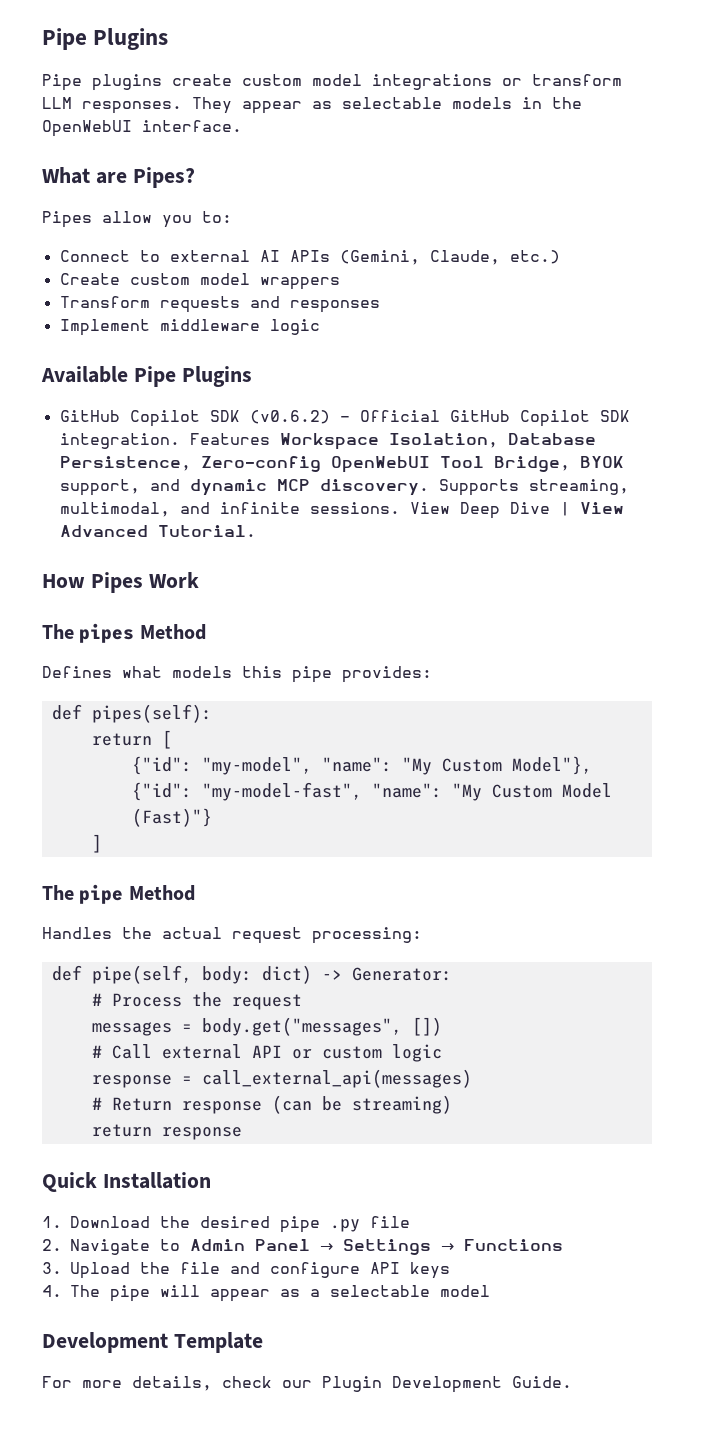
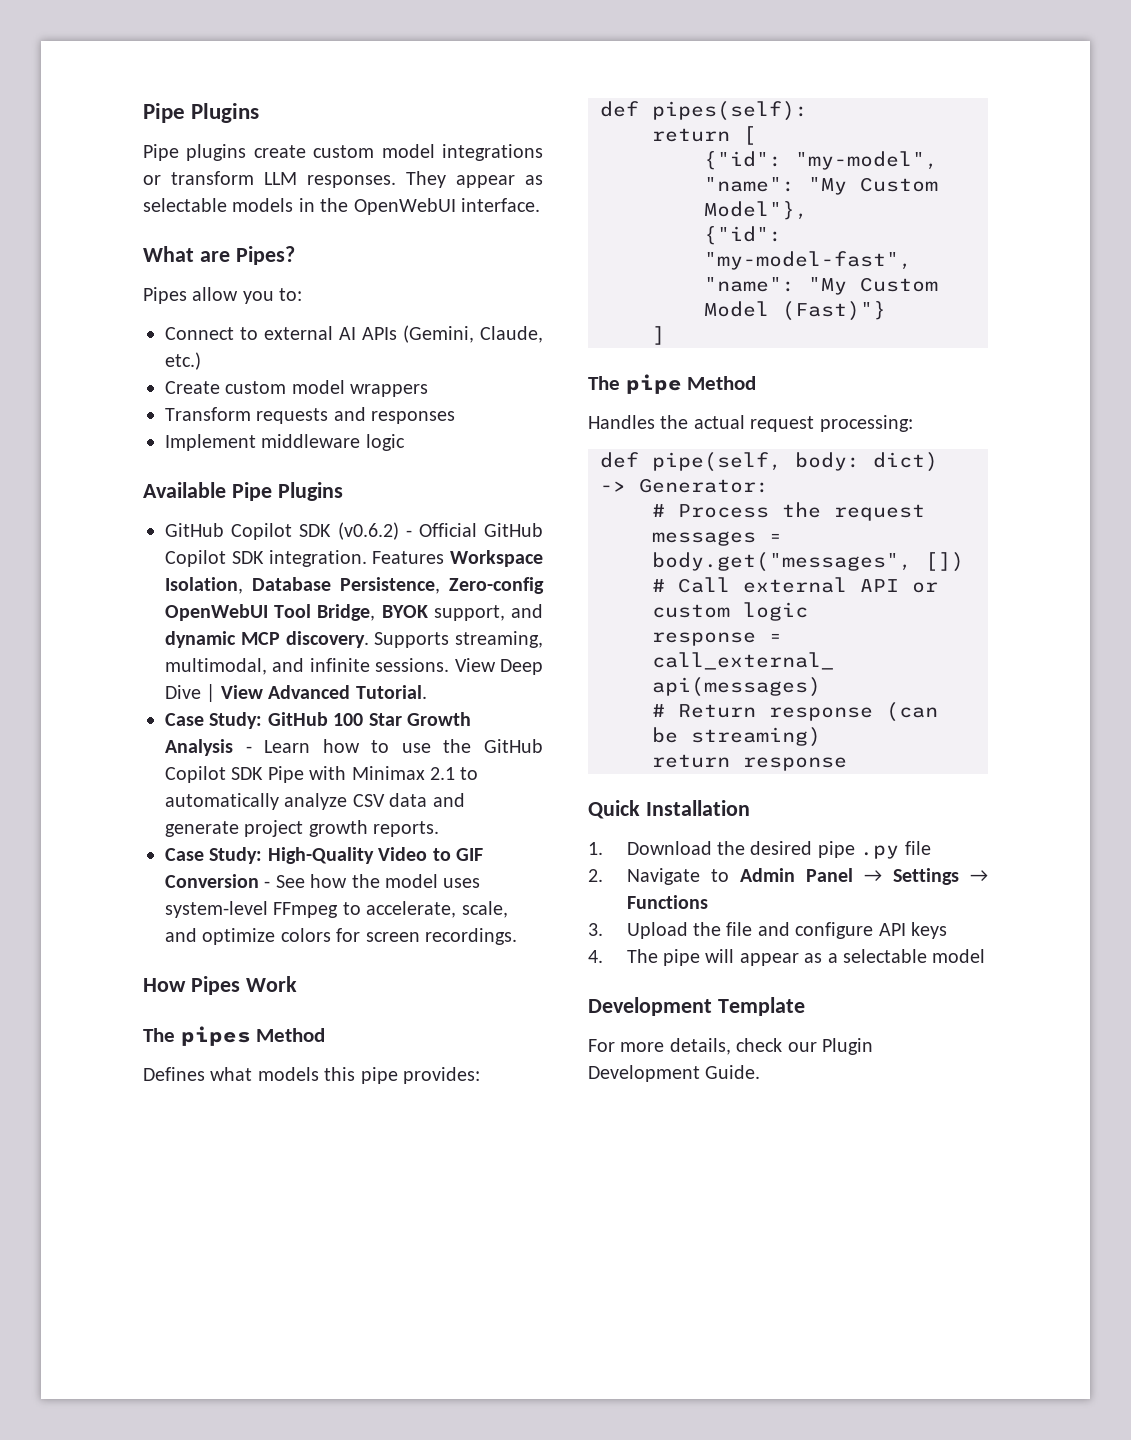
+ Case Study: GitHub 100 Star Growth Analysis - Learn how to use the GitHub Copilot SDK Pipe with Minimax 2.1 to automatically analyze CSV data and generate project growth reports.
+ Case Study: High-Quality Video to GIF Conversion - See how the model uses system-level FFmpeg to accelerate, scale, and optimize colors for screen recordings.

